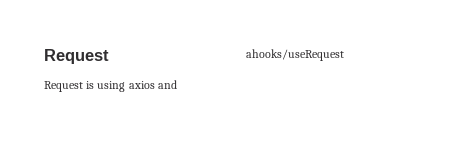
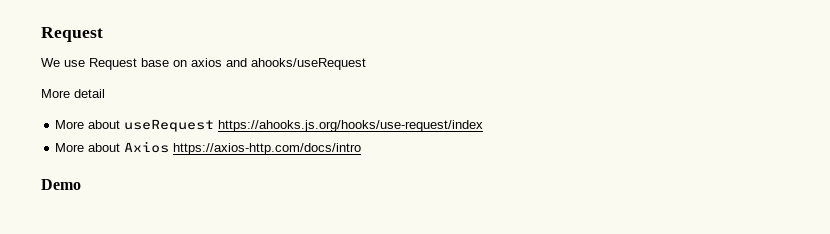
- Request is using axios and ahooks/useRequest
+ We use Request base on axios and ahooks/useRequest
+ More detail
+ More about useRequest https://ahooks.js.org/hooks/use-request/index
+ More about Axios https://axios-http.com/docs/intro
+ Demo

